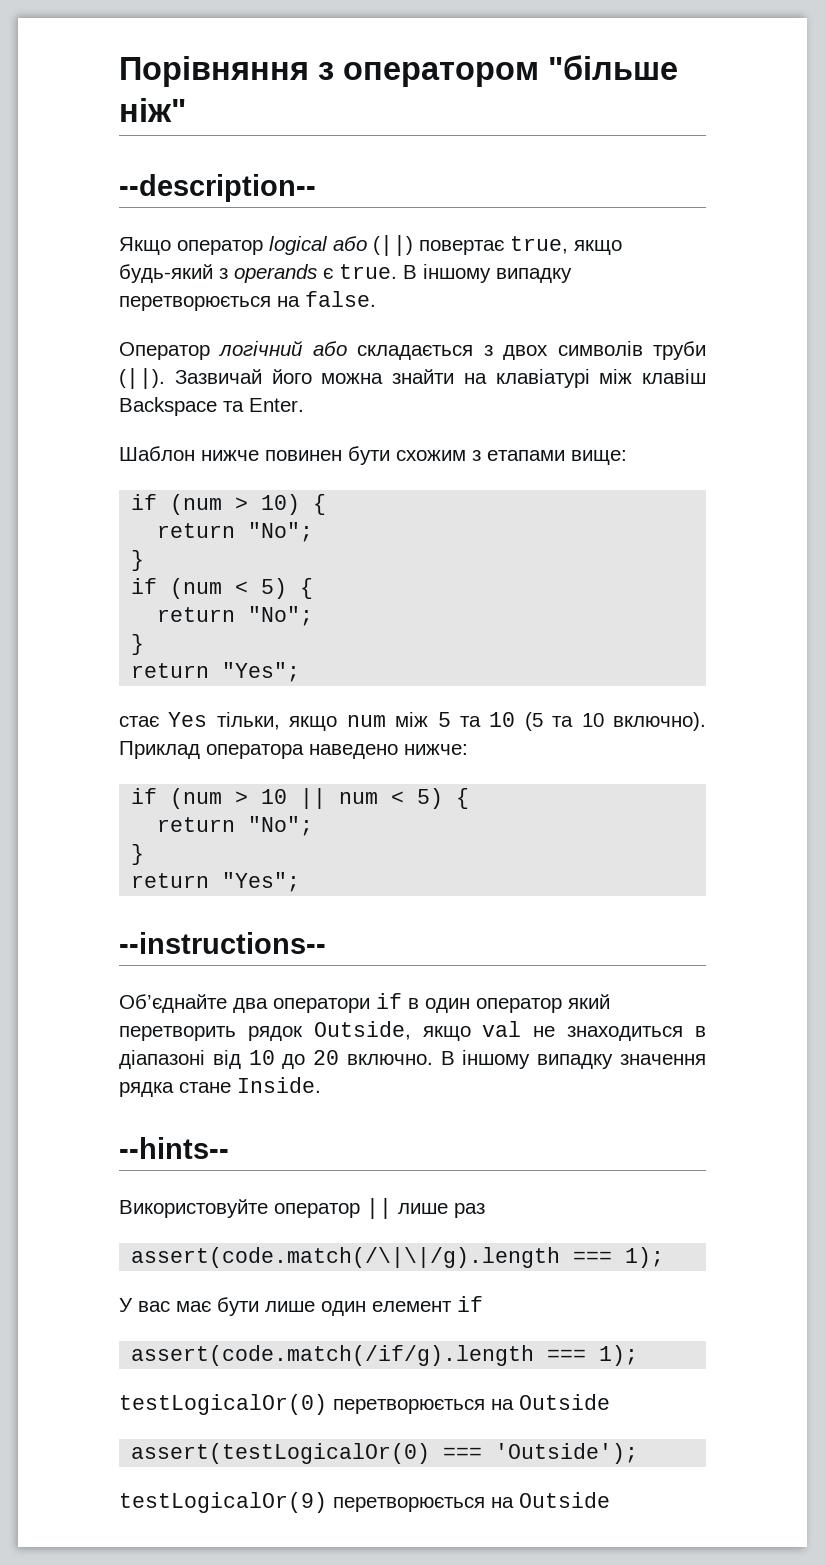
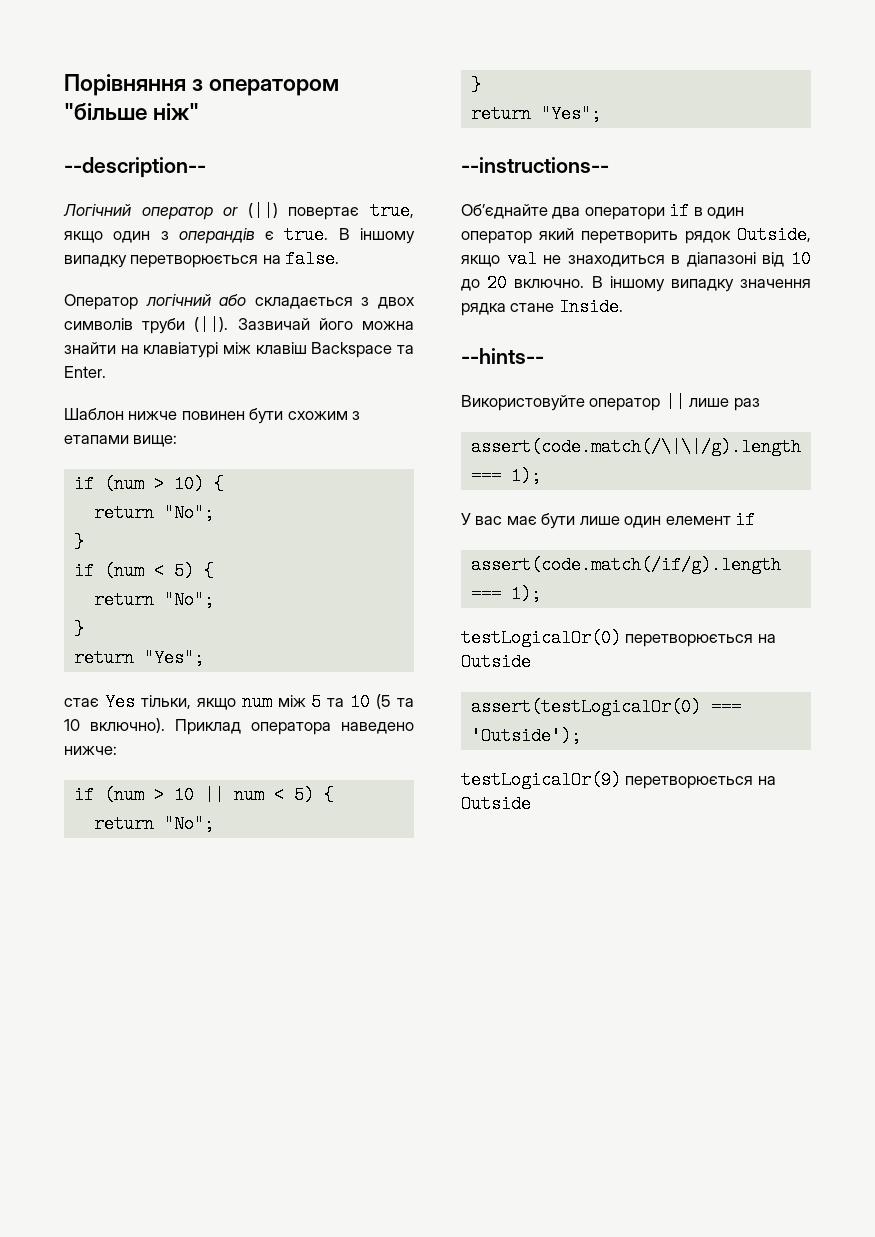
- Якщо оператор logical або (||) повертає true, якщо будь-який з operands є true.
+ Логічний оператор or (||) повертає true, якщо один з операндів є true.

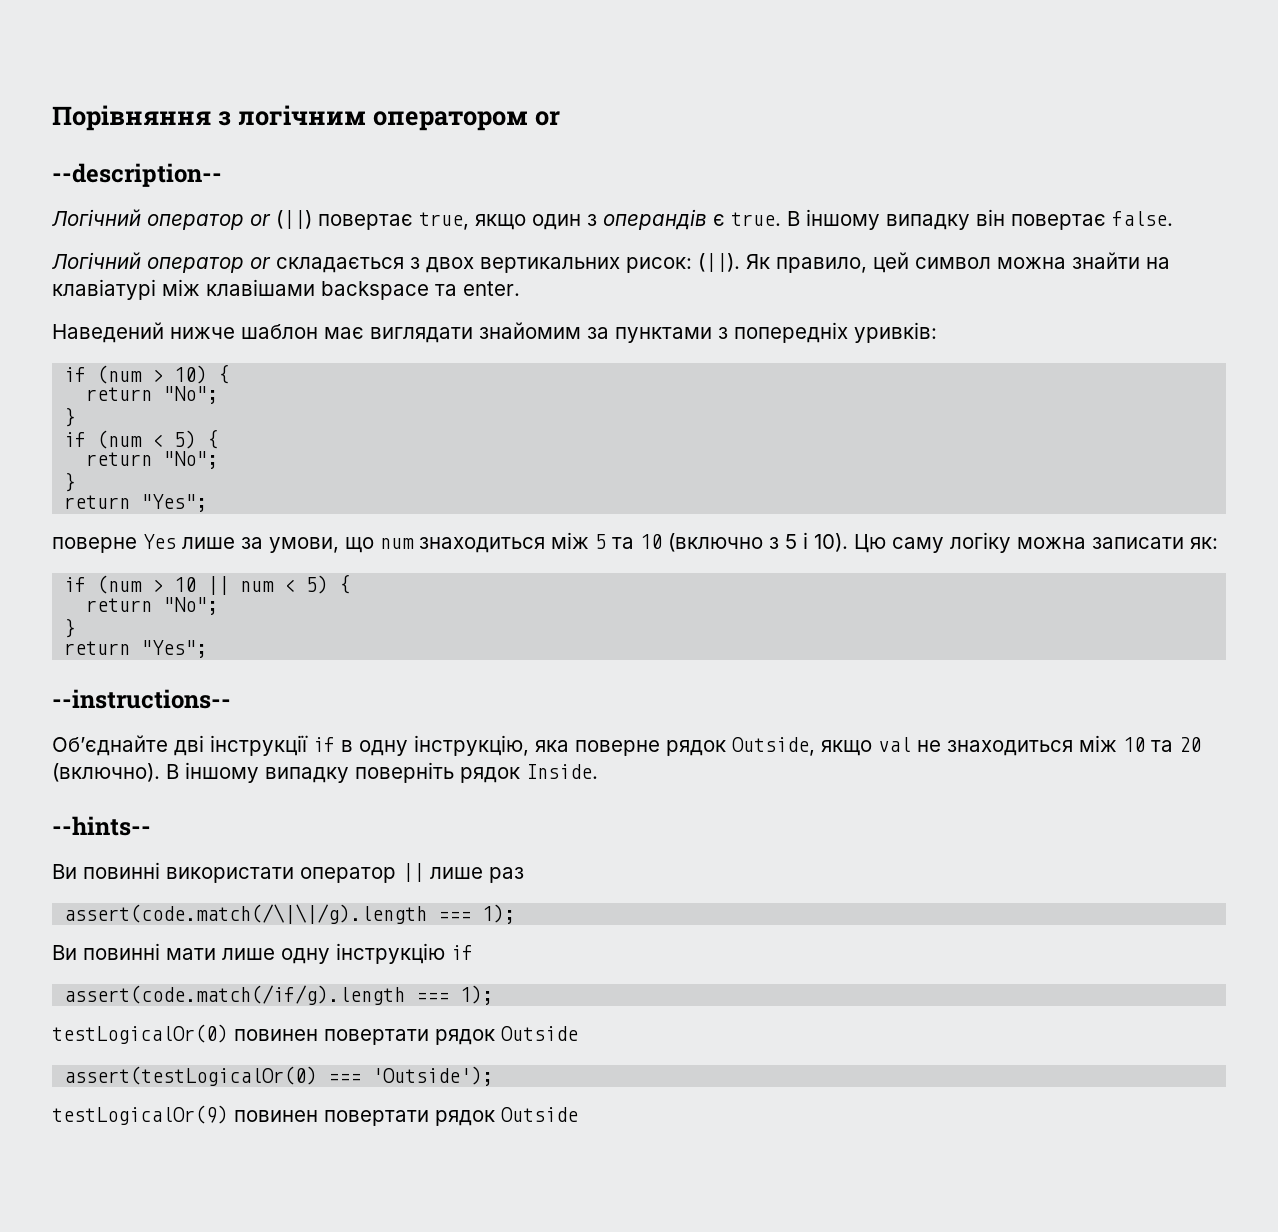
- Порівняння з оператором "більше ніж"
+ Порівняння з логічним оператором or
- В іншому випадку перетворюється на false.
+ В іншому випадку він повертає false.
- Оператор логічний або складається з двох символів труби (||). Зазвичай його можна знайти на клавіатурі між клавіш Backspace та Enter.
- Шаблон нижче повинен бути схожим з етапами вище:
+ Логічний оператор or складається з двох вертикальних рисок: (||). Як правило, цей символ можна знайти на клавіатурі між клавішами backspace та enter.
+ Наведений нижче шаблон має виглядати знайомим за пунктами з попередніх уривків:
- стає Yes тільки, якщо num між 5 та 10 (5 та 10 включно). Приклад оператора наведено нижче:
+ поверне Yes лише за умови, що num знаходиться між 5 та 10 (включно з 5 і 10). Цю саму логіку можна записати як:
- Об’єднайте два оператори if в один оператор який перетворить рядок Outside, якщо val не знаходиться в діапазоні від 10 до 20 включно. В іншому випадку значення рядка стане Inside.
+ Об’єднайте дві інструкції if в одну інструкцію, яка поверне рядок Outside, якщо val не знаходиться між 10 та 20 (включно). В іншому випадку поверніть рядок Inside.
- Використовуйте оператор || лише раз
+ Ви повинні використати оператор || лише раз
- У вас має бути лише один елемент if
+ Ви повинні мати лише одну інструкцію if
- testLogicalOr(0) перетворюється на Outside
+ testLogicalOr(0) повинен повертати рядок Outside
- testLogicalOr(9) перетворюється на Outside
+ testLogicalOr(9) повинен повертати рядок Outside

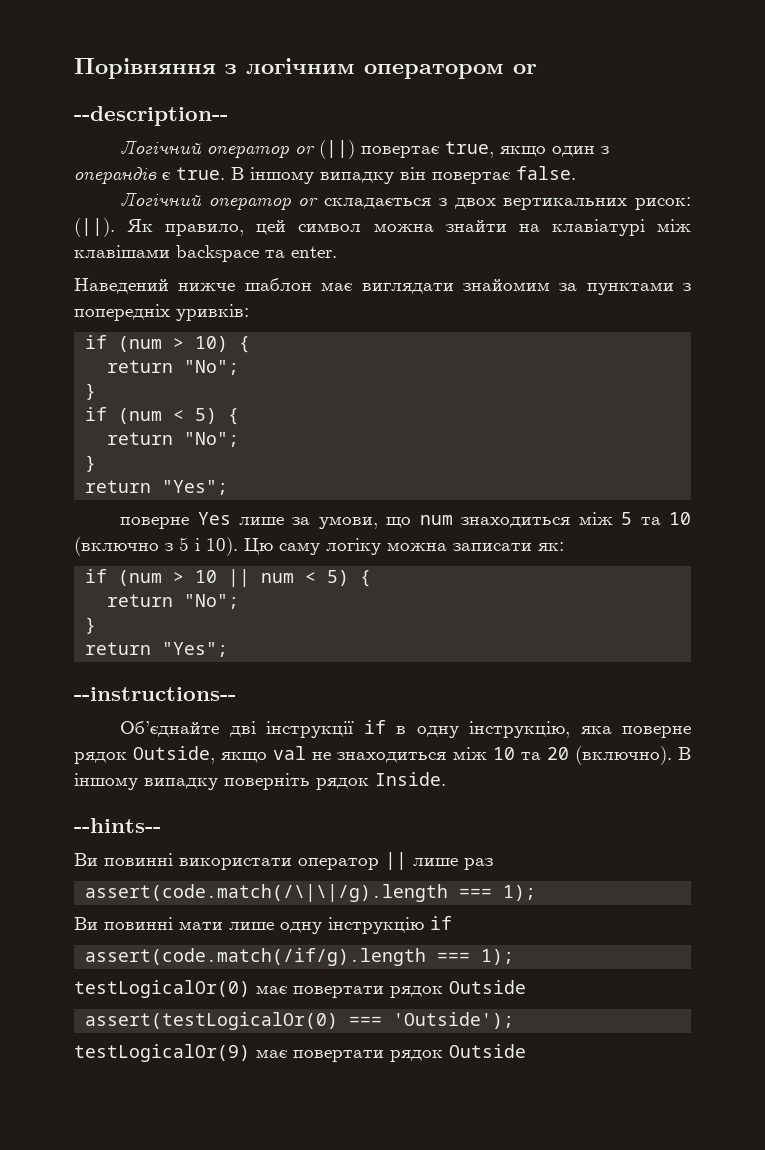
- testLogicalOr(0) повинен повертати рядок Outside
+ testLogicalOr(0) має повертати рядок Outside
- testLogicalOr(9) повинен повертати рядок Outside
+ testLogicalOr(9) має повертати рядок Outside

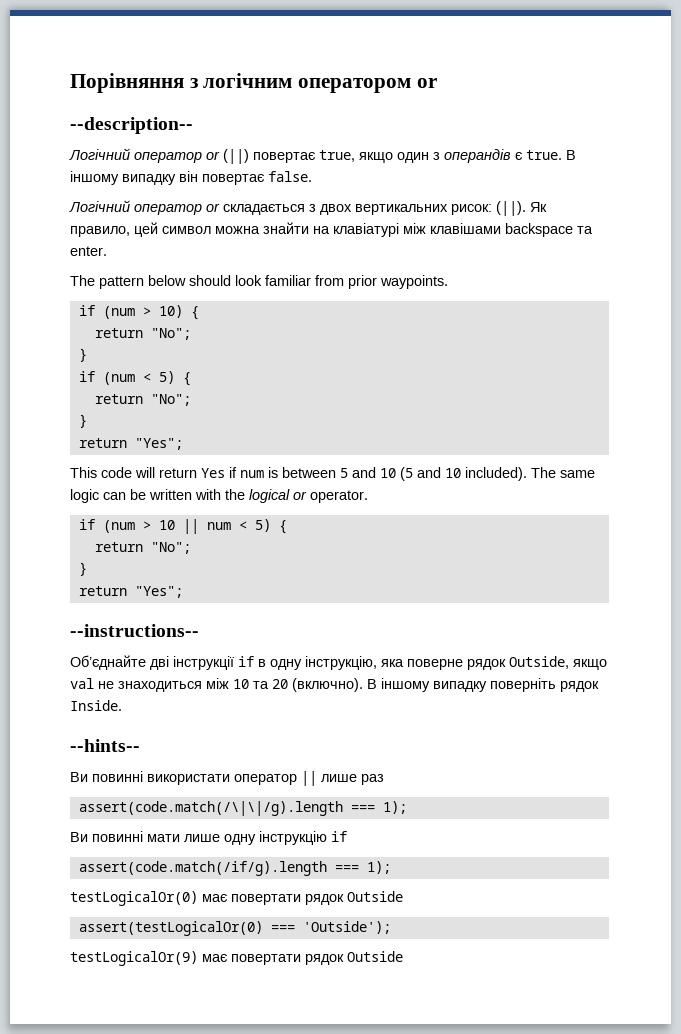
- Наведений нижче шаблон має виглядати знайомим за пунктами з попередніх уривків:
+ The pattern below should look familiar from prior waypoints.
- поверне Yes лише за умови, що num знаходиться між 5 та 10 (включно з 5 і 10). Цю саму логіку можна записати як:
+ This code will return Yes if num is between 5 and 10 (5 and 10 included). The same logic can be written with the logical or operator.

